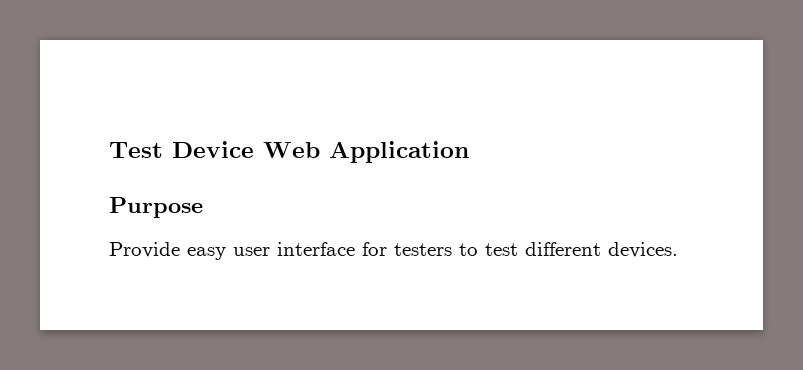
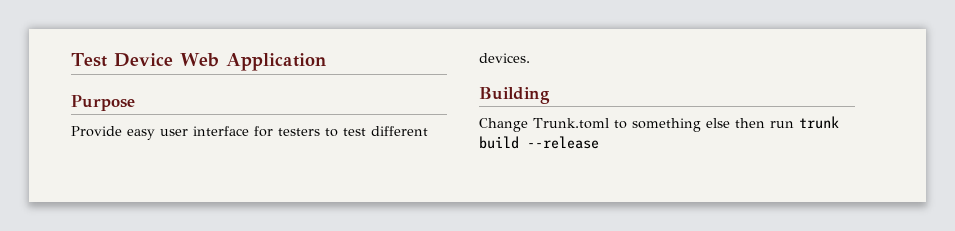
+ Building
+ Change Trunk.toml to something else then run trunk build --release

